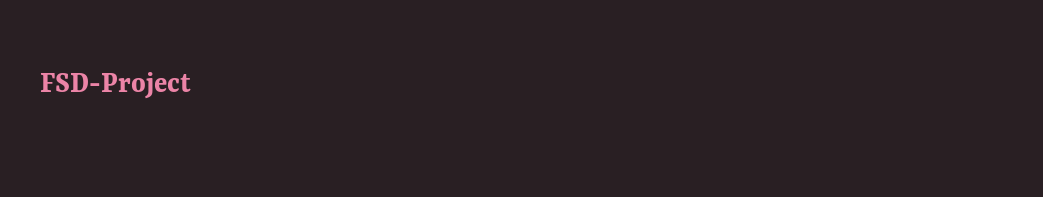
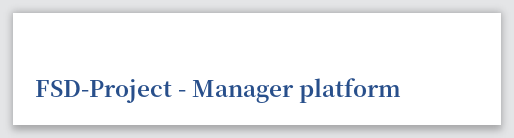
- FSD-Project
+ FSD-Project - Manager platform

